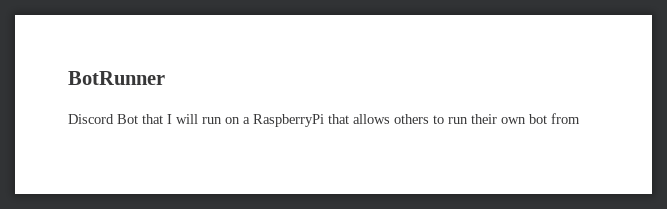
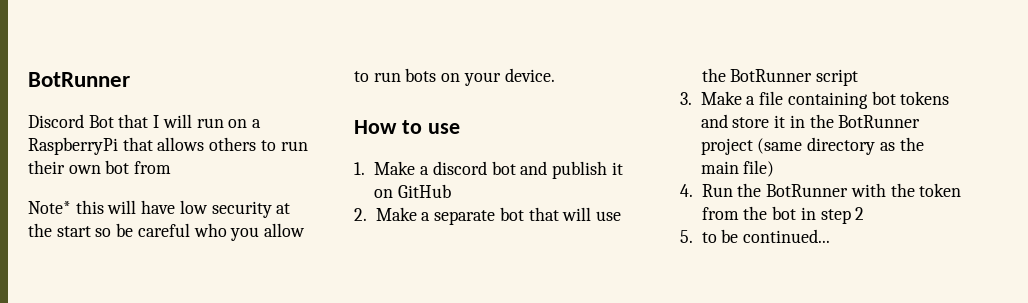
+ Note* this will have low security at the start so be careful who you allow to run bots on your device.
+ How to use
+ 1. Make a discord bot and publish it on GitHub
+ 2. Make a separate bot that will use the BotRunner script
+ 3. Make a file containing bot tokens and store it in the BotRunner project (same directory as the main file)
+ 4. Run the BotRunner with the token from the bot in step 2
+ 5. to be continued...

